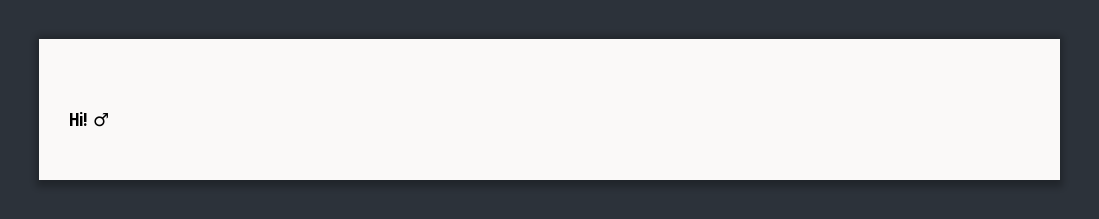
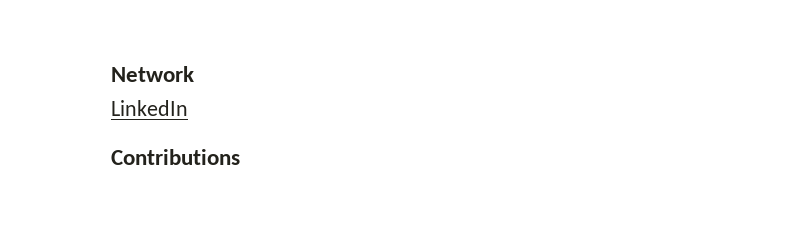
- Hi! ♂
+ Network
+ LinkedIn
+ Contributions

